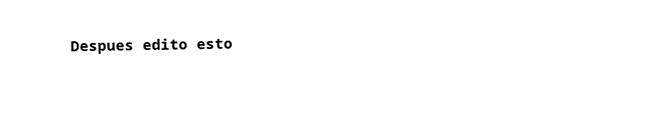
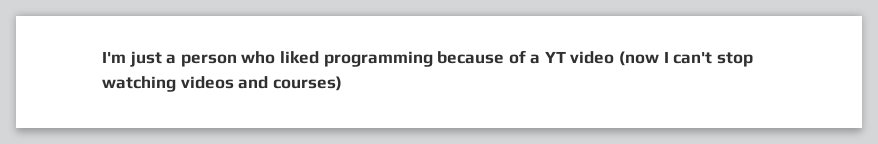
- Despues edito esto
+ I'm just a person who liked programming because of a YT video (now I can't stop watching videos and courses)

